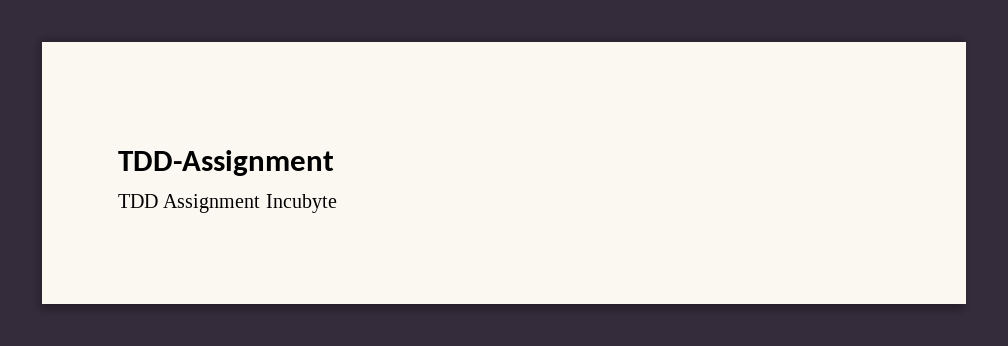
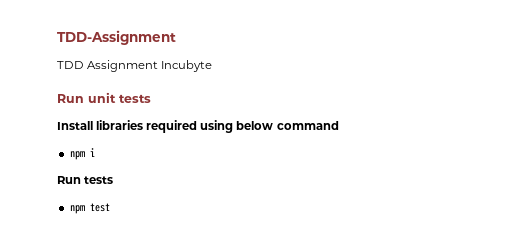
+ Run unit tests
+ Install libraries required using below command
+ npm i
+ Run tests
+ npm test

